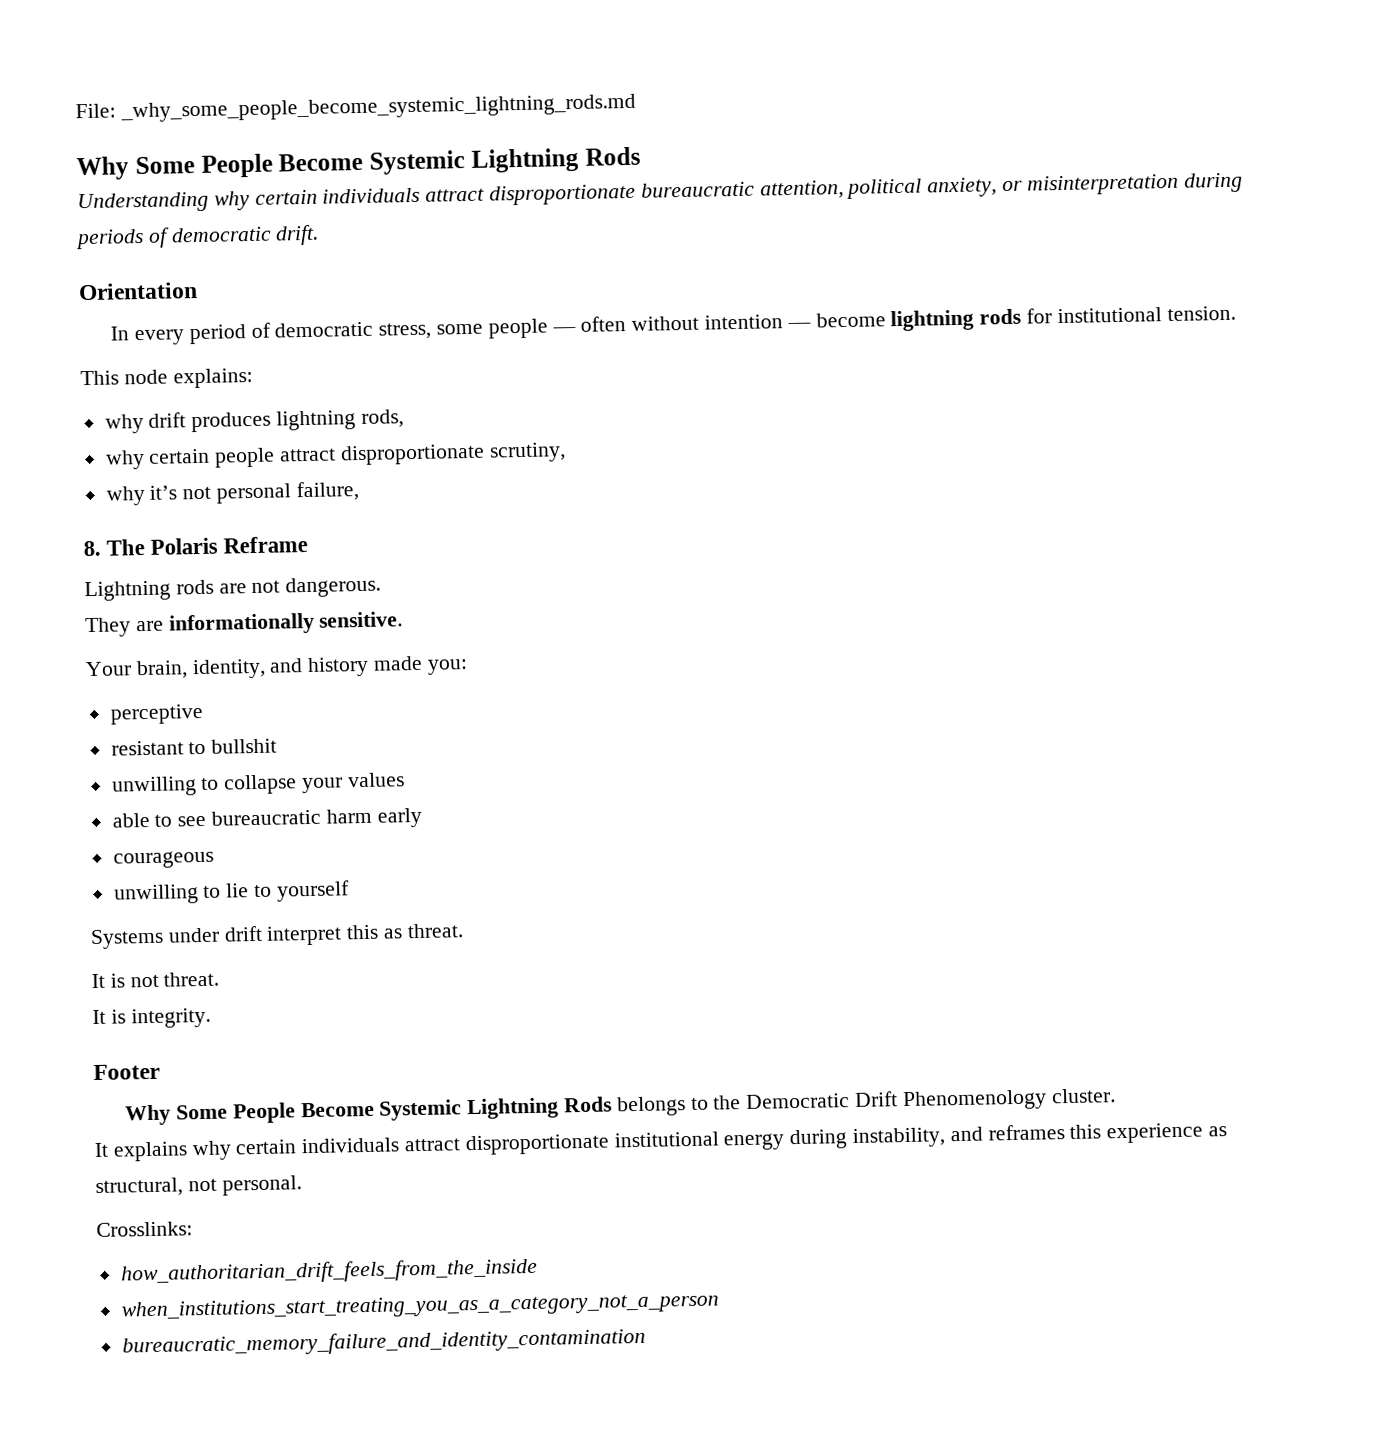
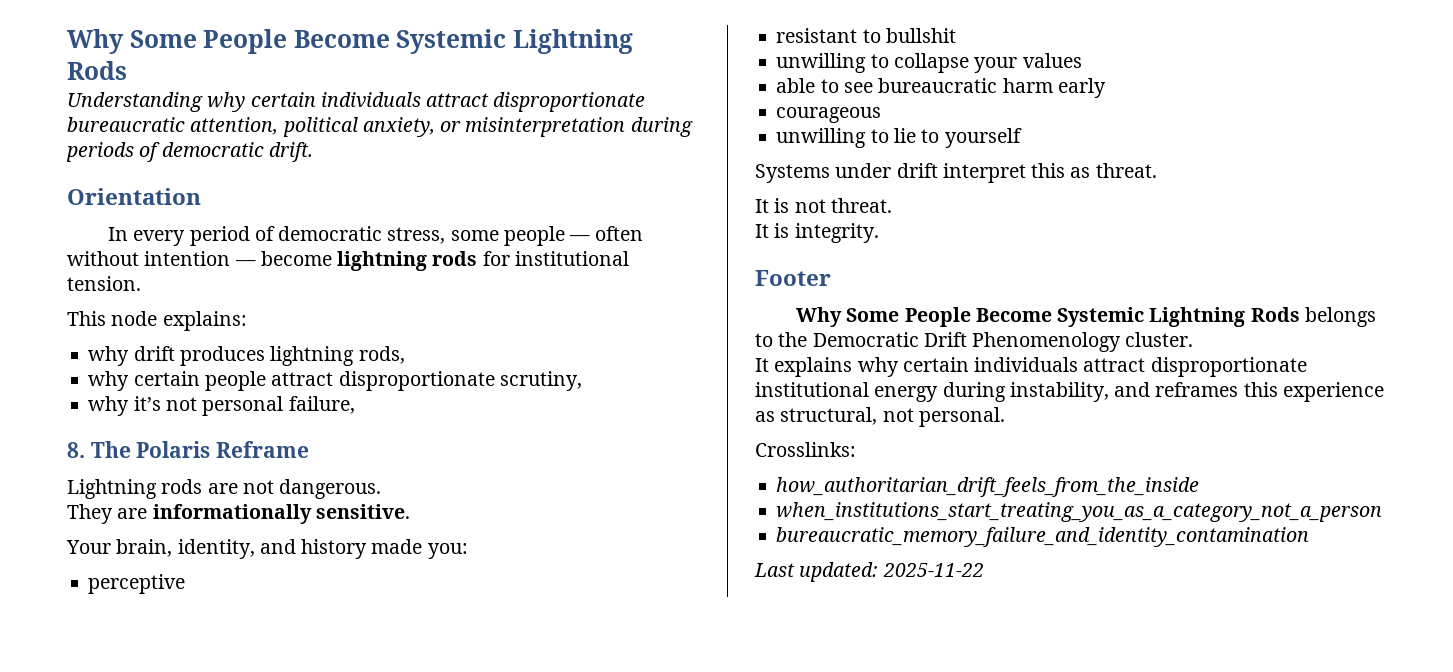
- File: _why_some_people_become_systemic_lightning_rods.md
+ Last updated: 2025-11-22

